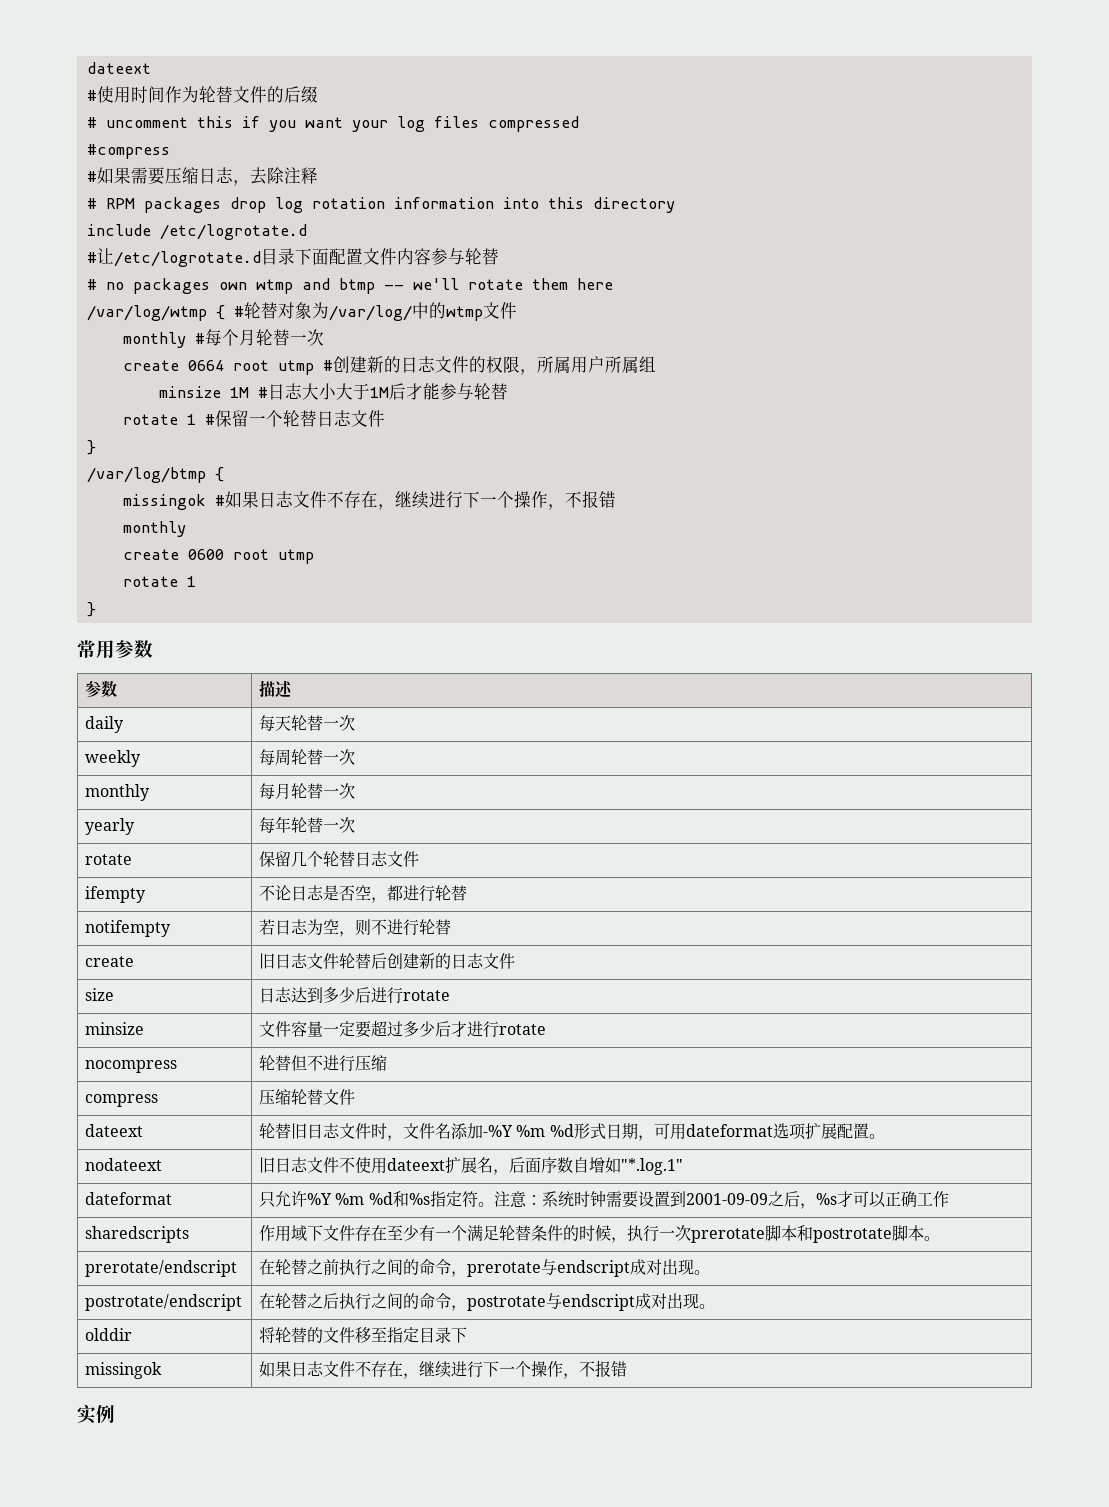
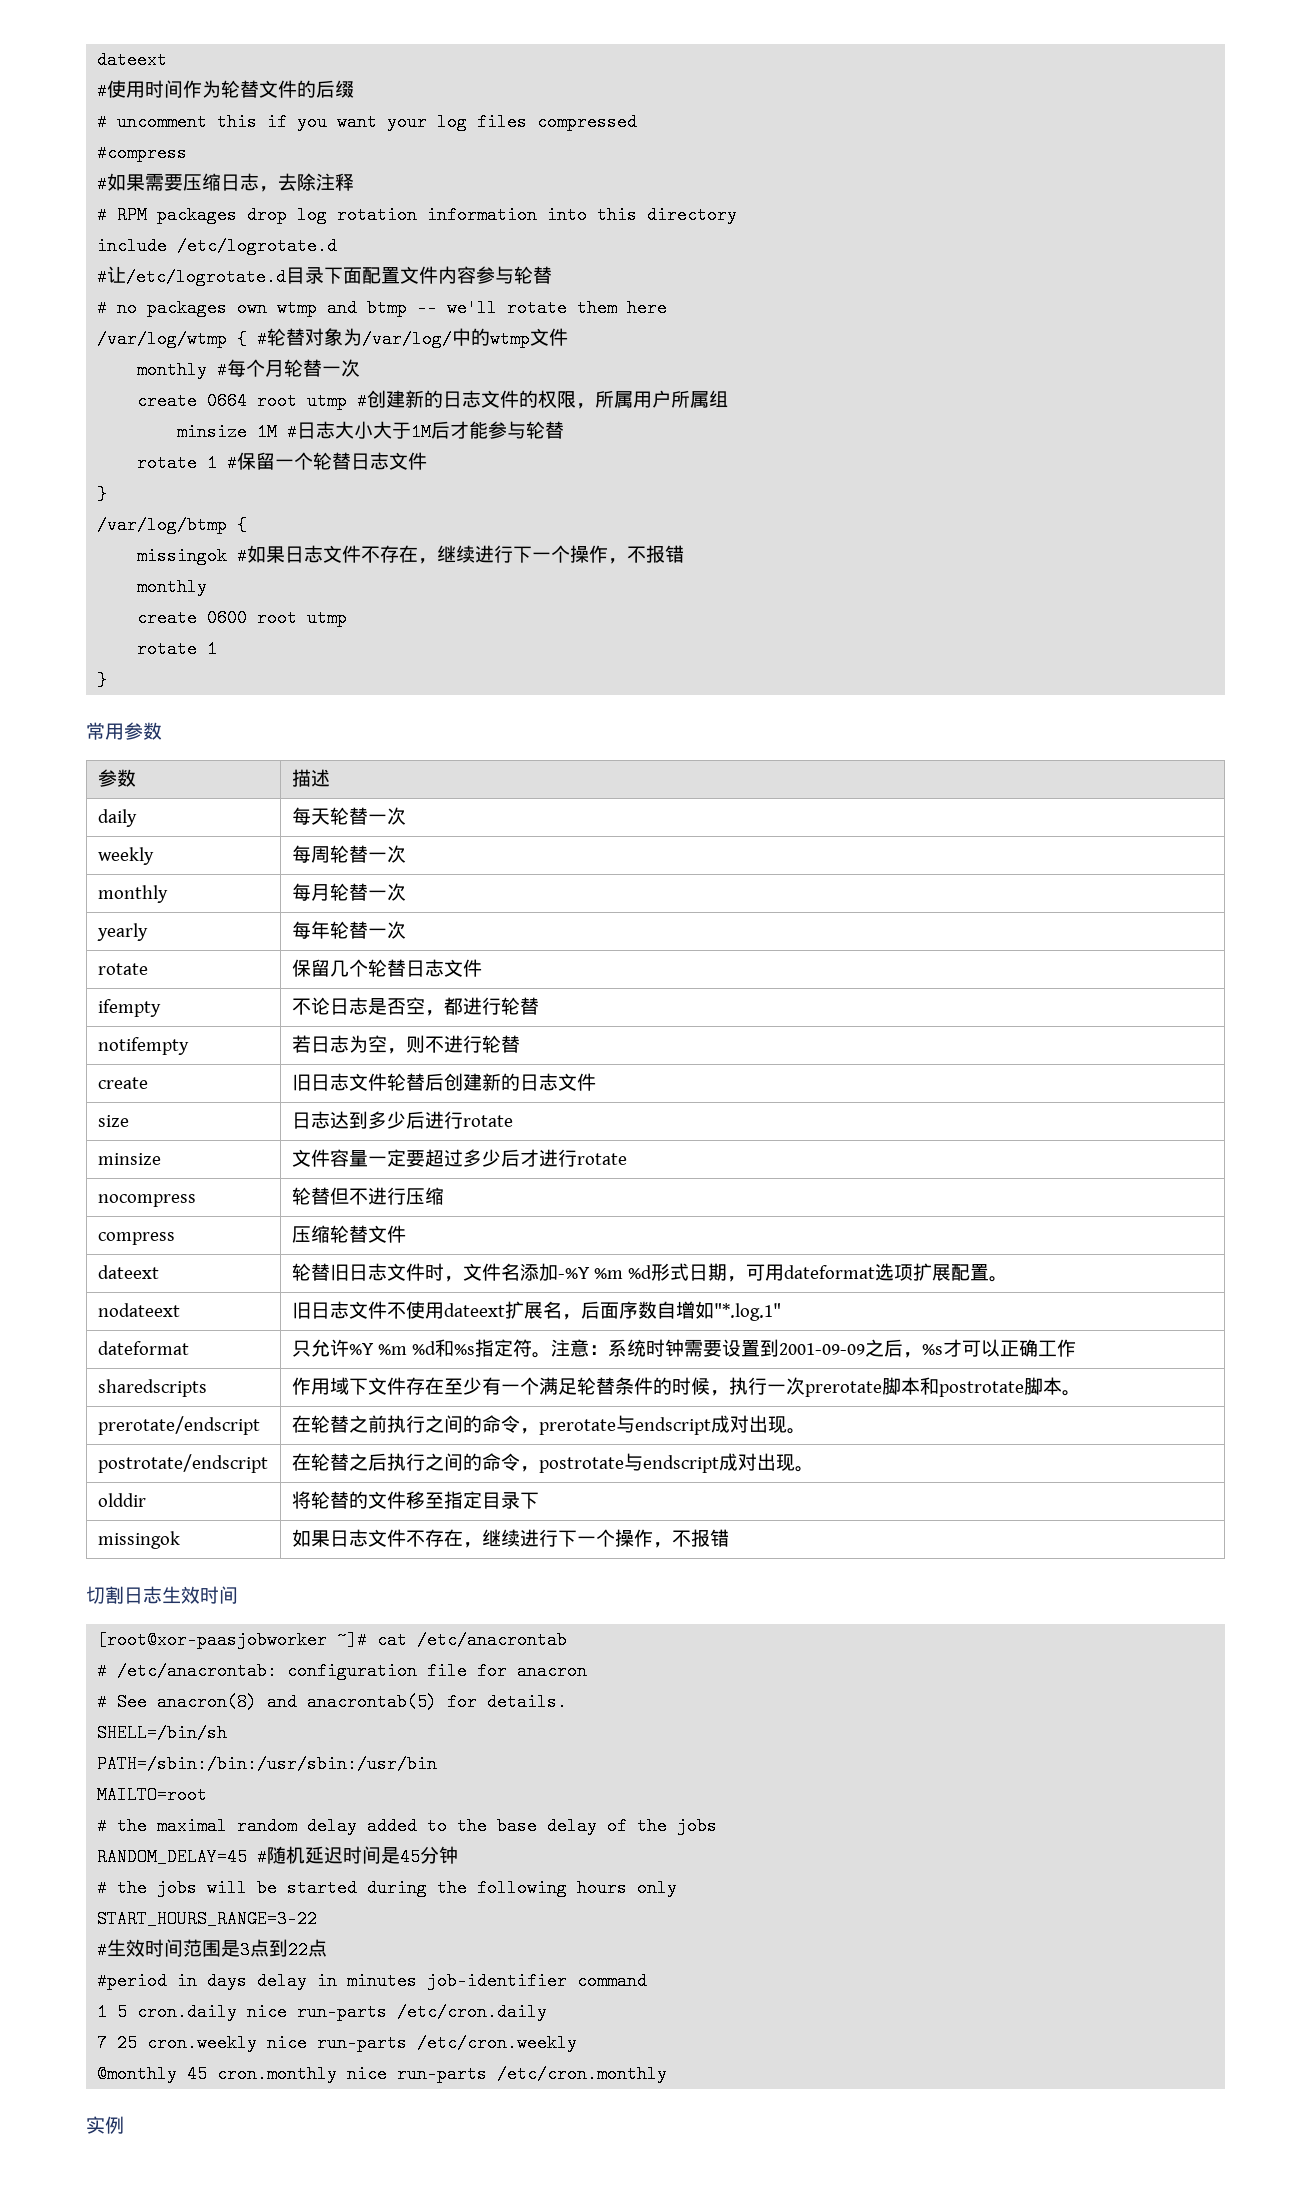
+ 切割日志生效时间
+ [root@xor-paasjobworker ~]# cat /etc/anacrontab
+ # /etc/anacrontab: configuration file for anacron
+ # See anacron(8) and anacrontab(5) for details.
+ SHELL=/bin/sh
+ PATH=/sbin:/bin:/usr/sbin:/usr/bin
+ MAILTO=root
+ # the maximal random delay added to the base delay of the jobs
+ RANDOM_DELAY=45 #随机延迟时间是45分钟
+ # the jobs will be started during the following hours only
+ START_HOURS_RANGE=3-22
+ #生效时间范围是3点到22点
+ #period in days delay in minutes job-identifier command
+ 1 5 cron.daily nice run-parts /etc/cron.daily
+ 7 25 cron.weekly nice run-parts /etc/cron.weekly
+ @monthly 45 cron.monthly nice run-parts /etc/cron.monthly

